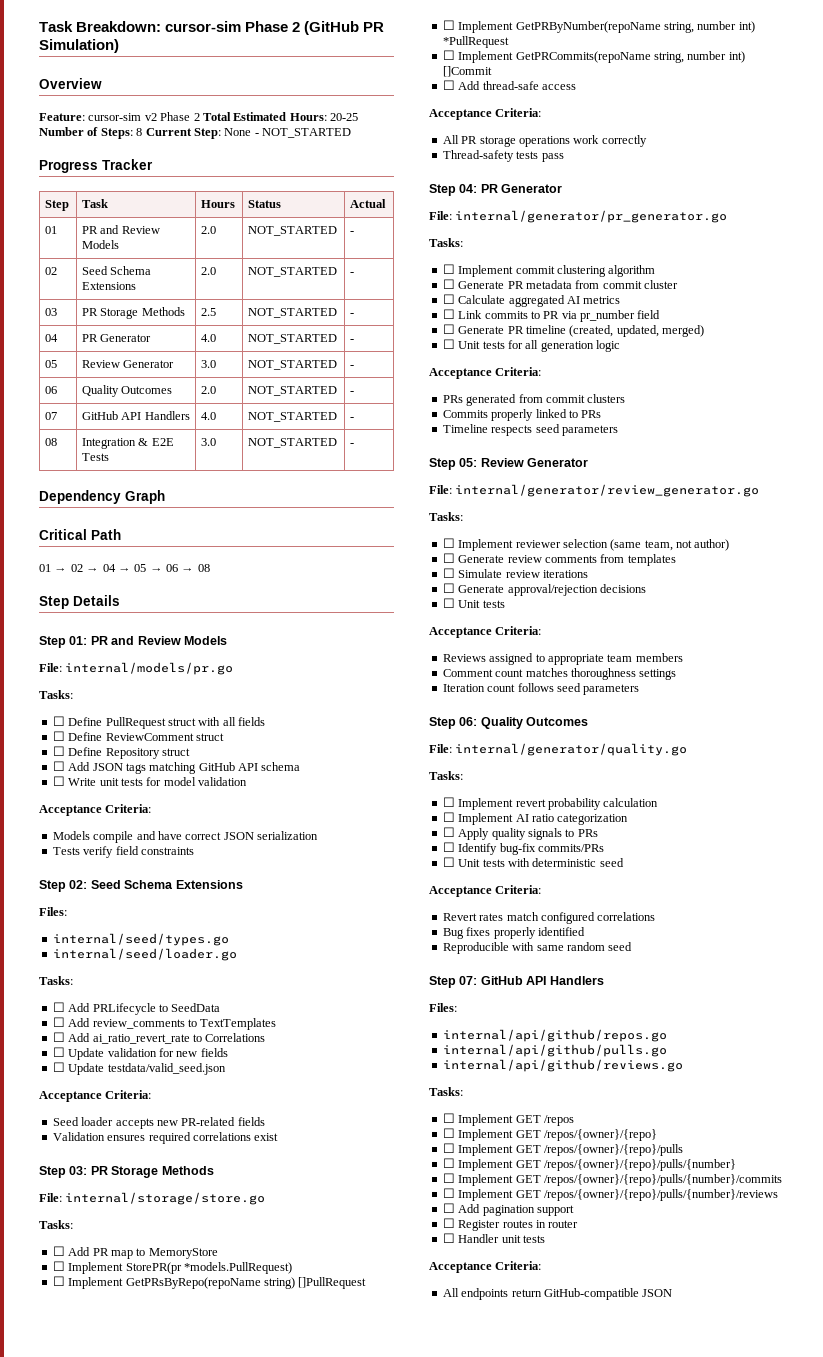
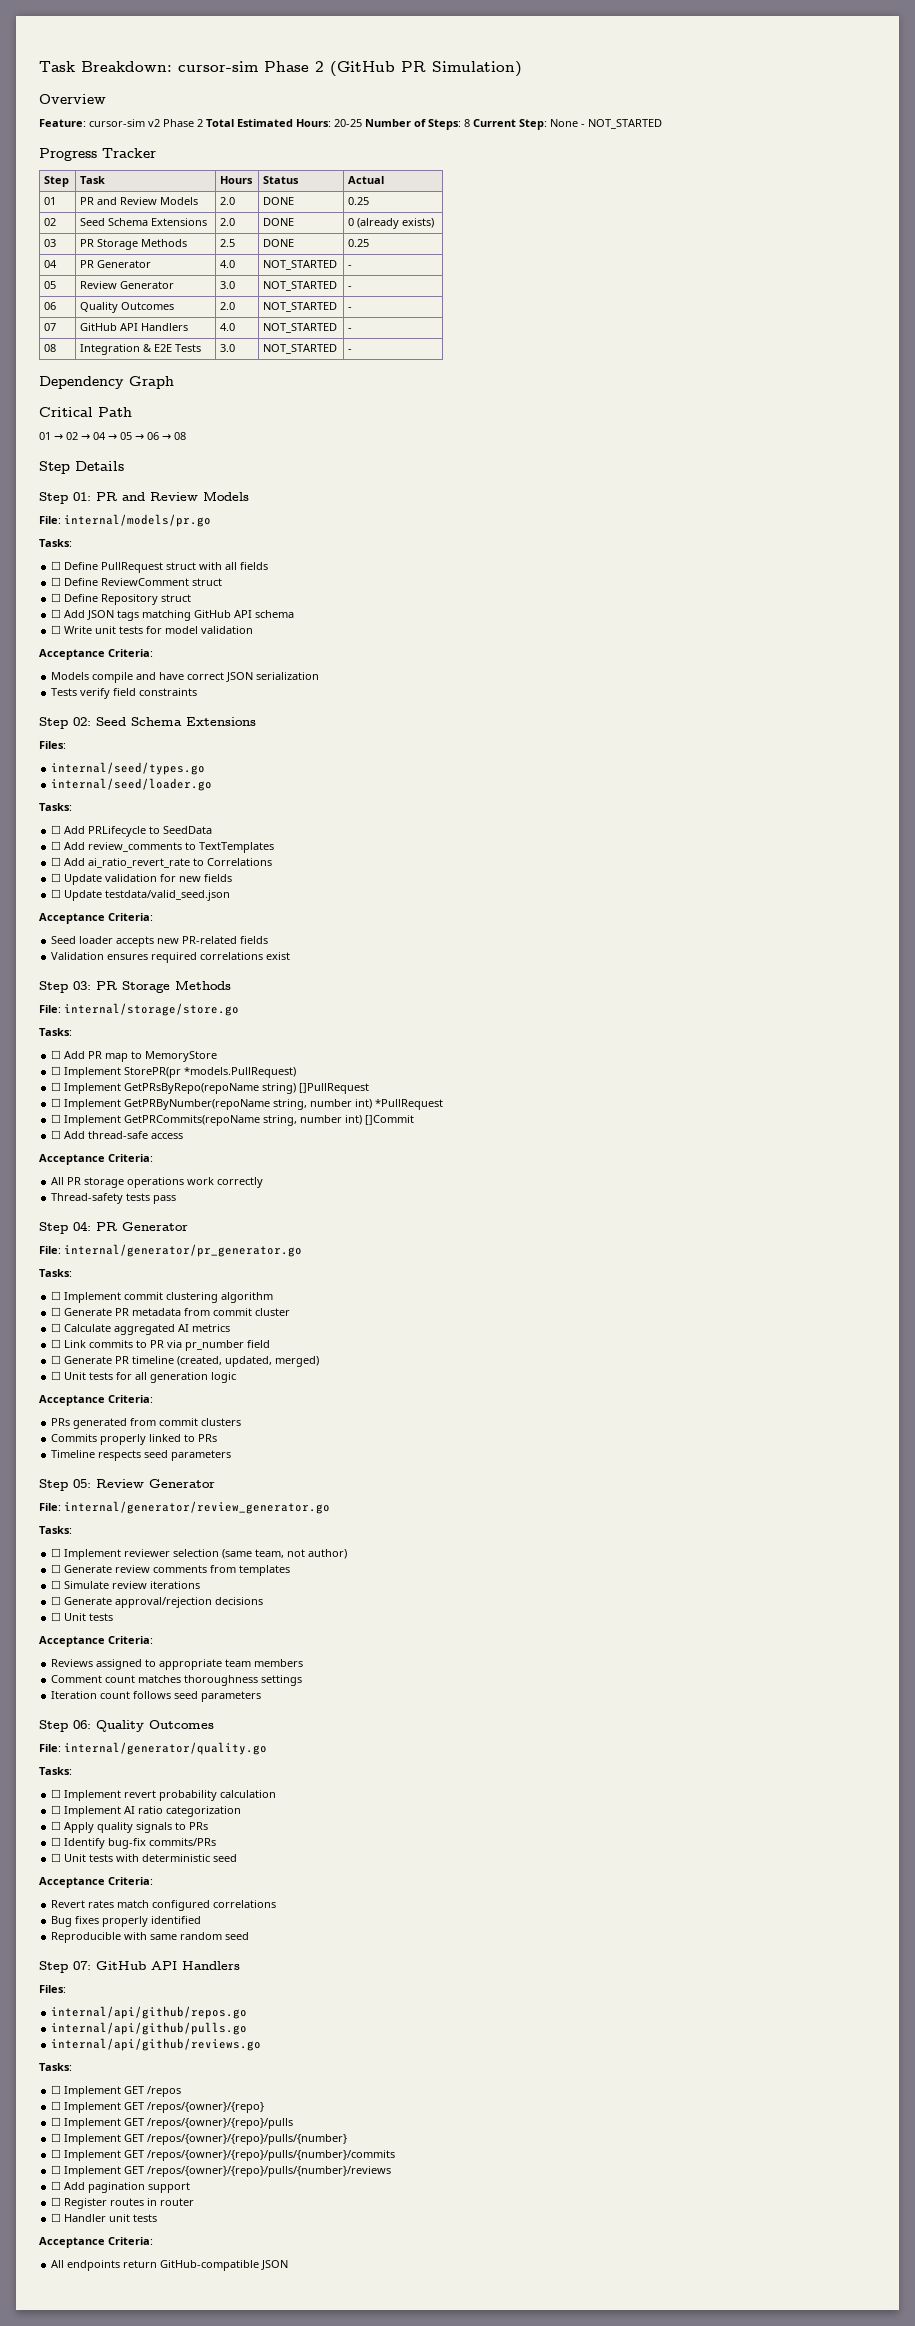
- 01 | PR and Review Models | 2.0 | NOT_STARTED | -
+ 01 | PR and Review Models | 2.0 | DONE | 0.25
- 02 | Seed Schema Extensions | 2.0 | NOT_STARTED | -
+ 02 | Seed Schema Extensions | 2.0 | DONE | 0 (already exists)
- 03 | PR Storage Methods | 2.5 | NOT_STARTED | -
+ 03 | PR Storage Methods | 2.5 | DONE | 0.25

